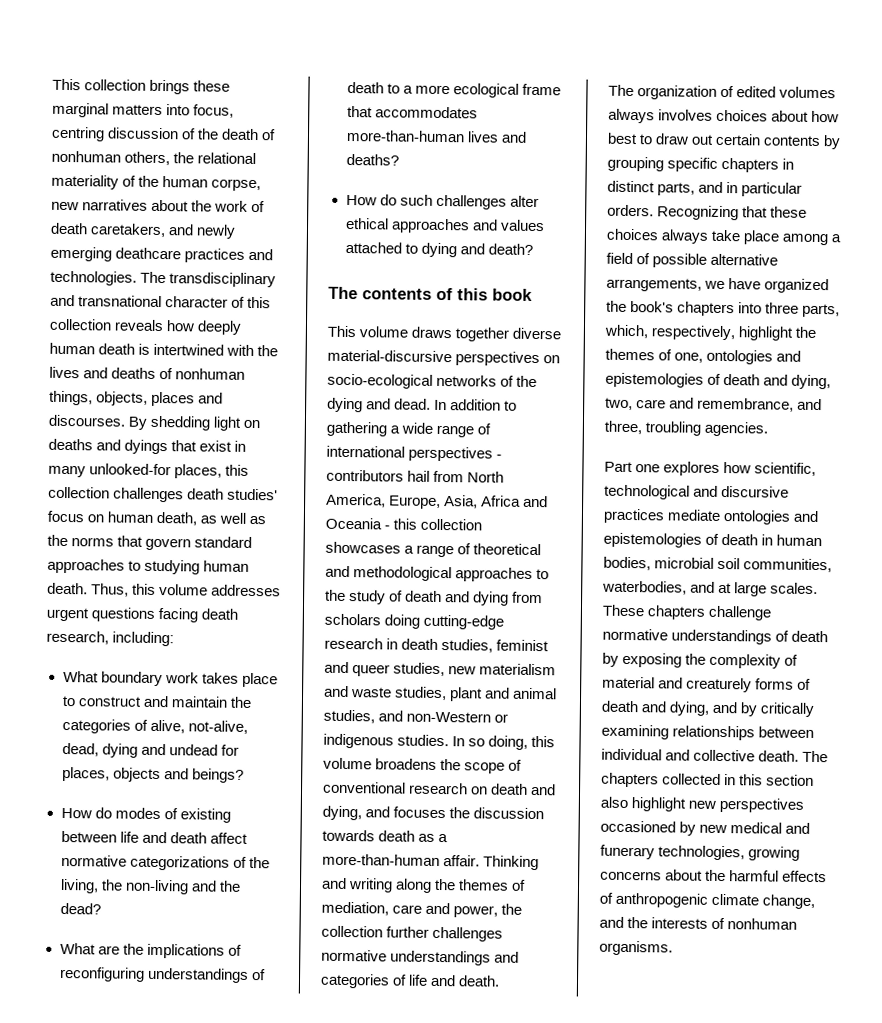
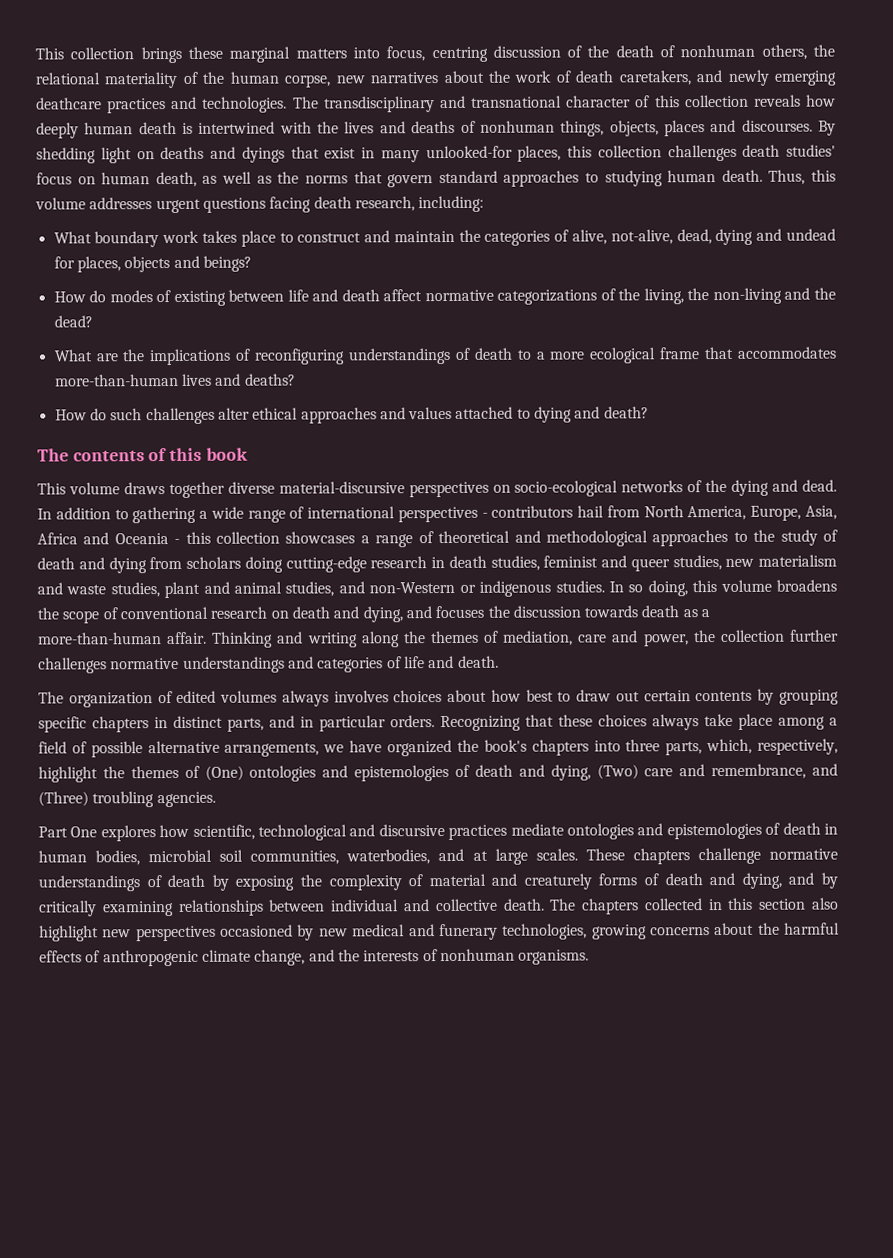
- Recognizing that these choices always take place among a field of possible alternative arrangements, we have organized the book's chapters into three parts, which, respectively, highlight the themes of one, ontologies and epistemologies of death and dying, two, care and remembrance, and three, troubling agencies.
+ Recognizing that these choices always take place among a field of possible alternative arrangements, we have organized the book's chapters into three parts, which, respectively, highlight the themes of (One) ontologies and epistemologies of death and dying, (Two) care and remembrance, and (Three) troubling agencies.
- Part one explores how scientific, technological and discursive practices mediate ontologies and epistemologies of death in human bodies, microbial soil communities, waterbodies, and at large scales.
+ Part One explores how scientific, technological and discursive practices mediate ontologies and epistemologies of death in human bodies, microbial soil communities, waterbodies, and at large scales.

